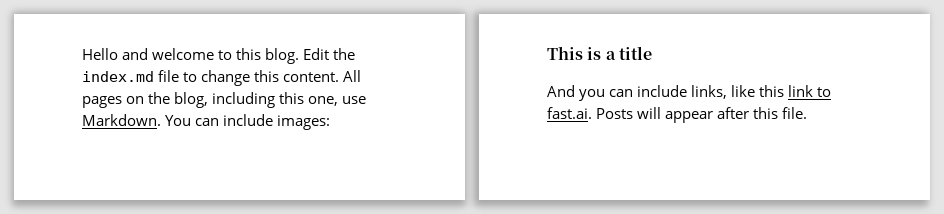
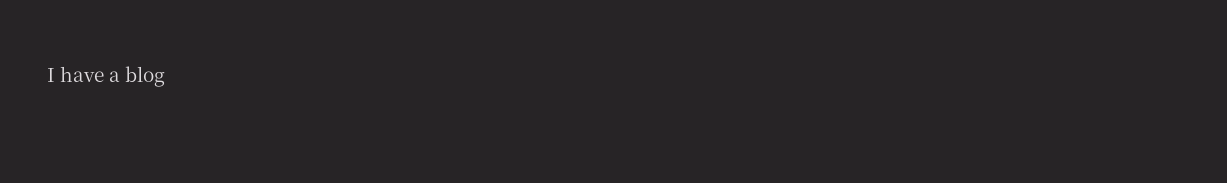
- Hello and welcome to this blog. Edit the index.md file to change this content. All pages on the blog, including this one, use Markdown. You can include images:
- This is a title
- And you can include links, like this link to fast.ai. Posts will appear after this file.
+ I have a blog

